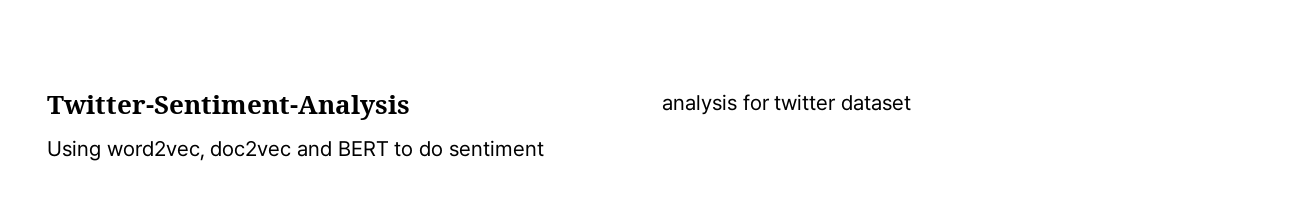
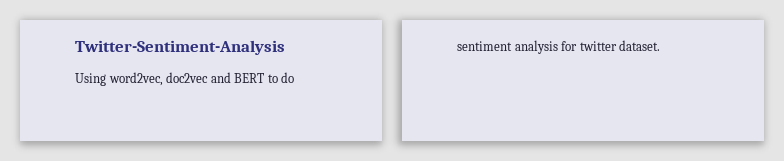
- Using word2vec, doc2vec and BERT to do sentiment analysis for twitter dataset
+ Using word2vec, doc2vec and BERT to do sentiment analysis for twitter dataset.

